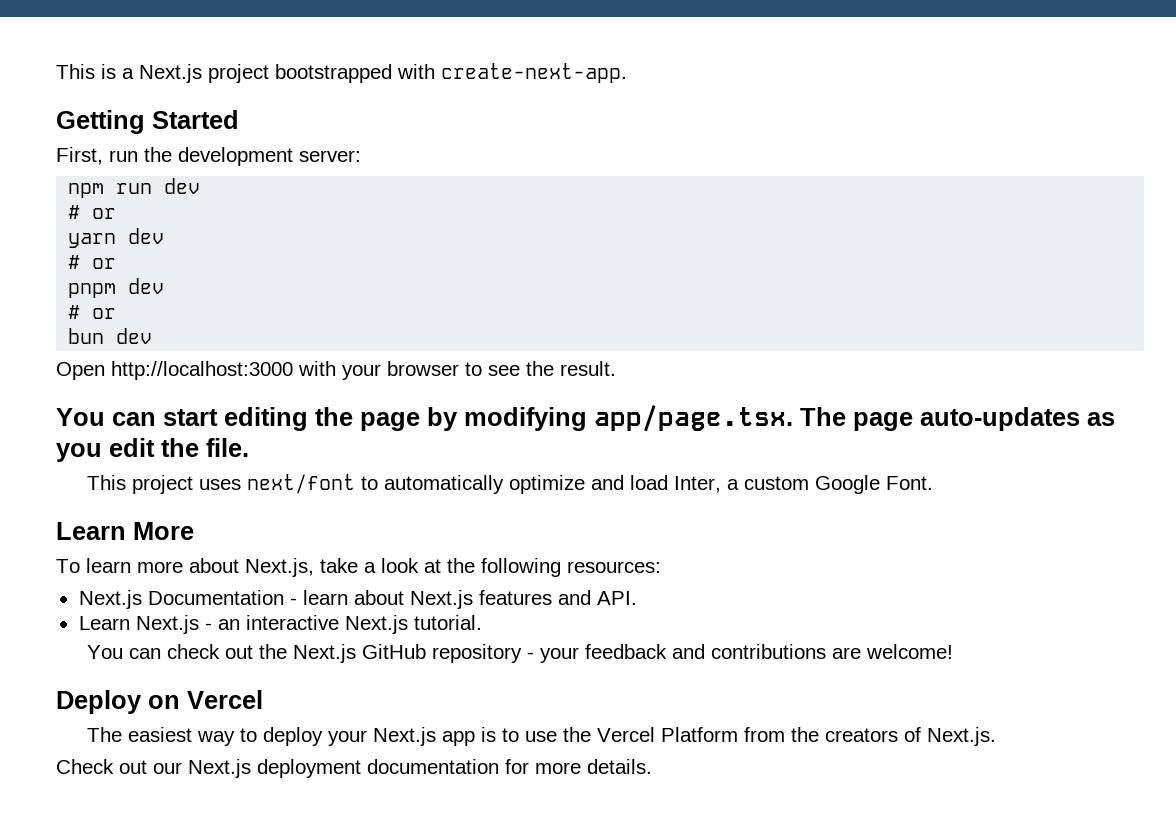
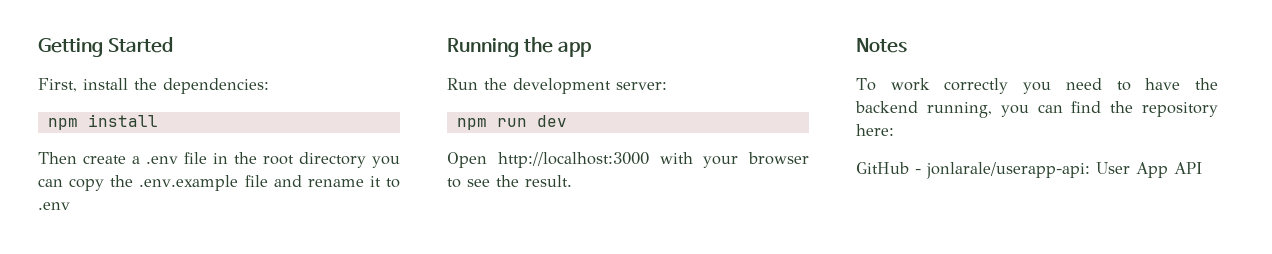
- This is a Next.js project bootstrapped with create-next-app.
  Getting Started
- First, run the development server:
+ First, install the dependencies:
+ npm install
+ Then create a .env file in the root directory you can copy the .env.example file and rename it to .env
+ Running the app
+ Run the development server:
  npm run dev
- # or
- yarn dev
- # or
- pnpm dev
- # or
- bun dev
- You can start editing the page by modifying app/page.tsx. The page auto-updates as you edit the file.
- This project uses next/font to automatically optimize and load Inter, a custom Google Font.
- Learn More
- To learn more about Next.js, take a look at the following resources:
- Next.js Documentation - learn about Next.js features and API.
- Learn Next.js - an interactive Next.js tutorial.
- You can check out the Next.js GitHub repository - your feedback and contributions are welcome!
- Deploy on Vercel
- The easiest way to deploy your Next.js app is to use the Vercel Platform from the creators of Next.js.
- Check out our Next.js deployment documentation for more details.
+ Notes
+ To work correctly you need to have the backend running, you can find the repository here:
+ GitHub - jonlarale/userapp-api: User App API

